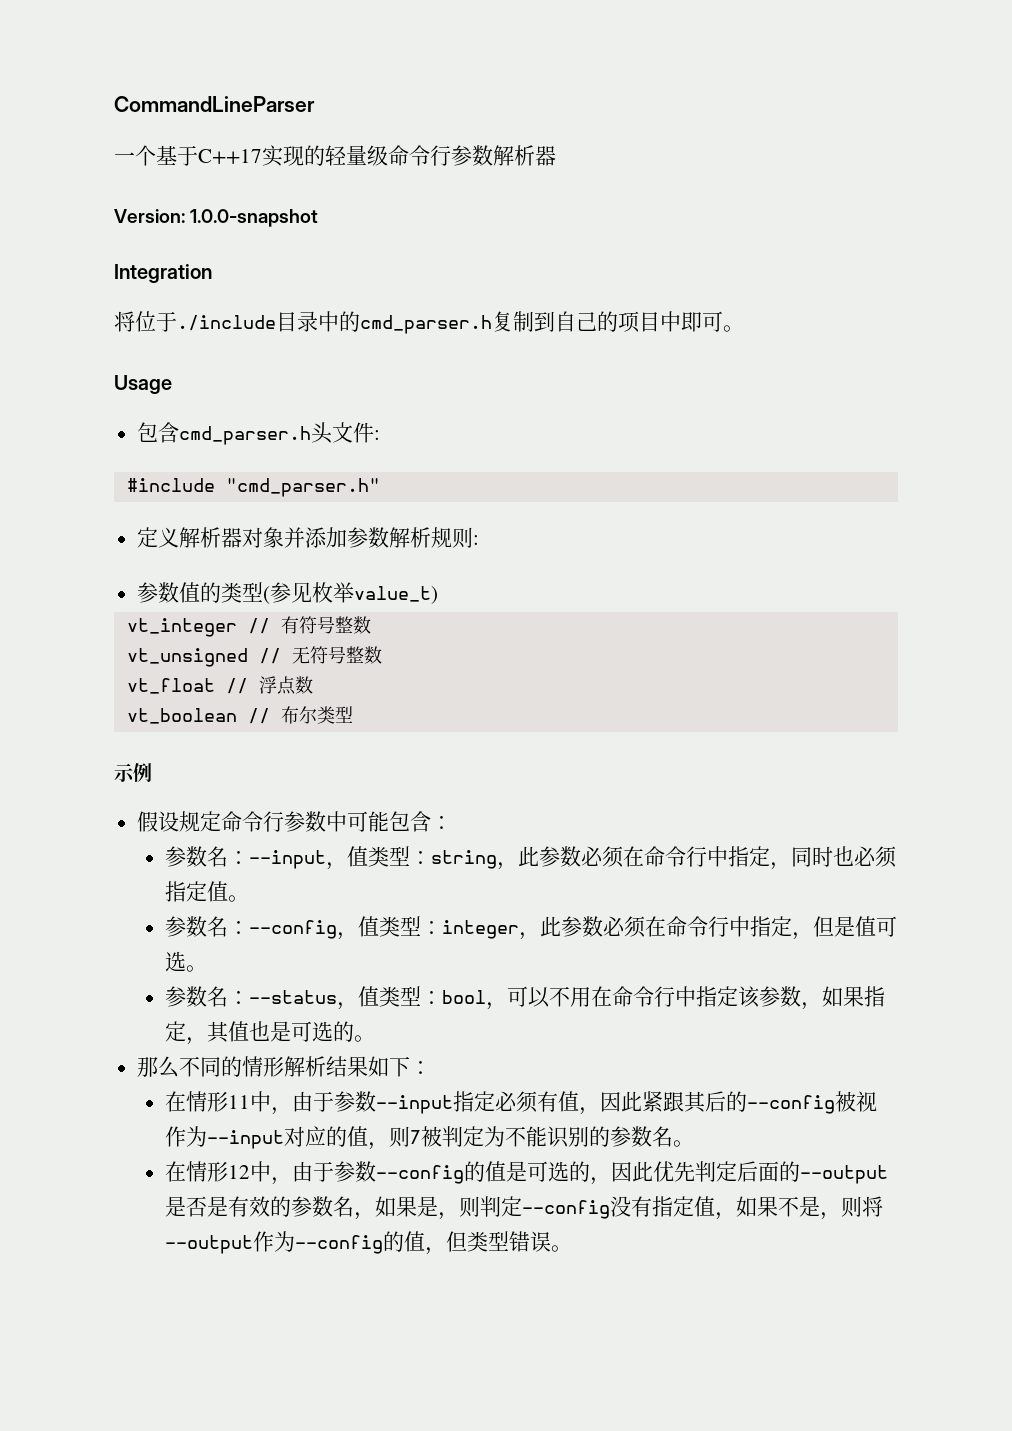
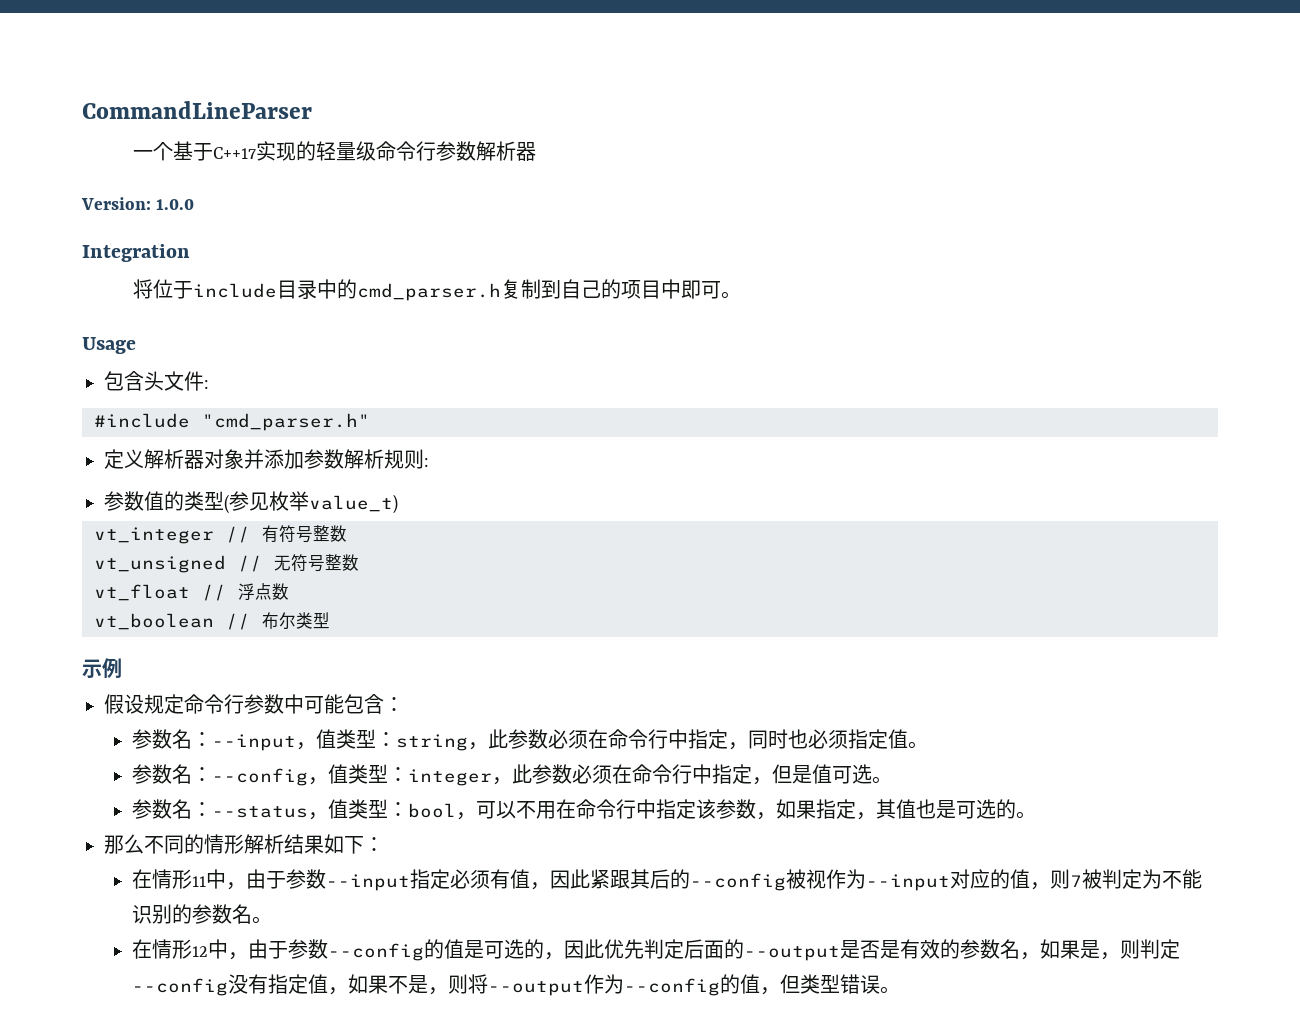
- Version: 1.0.0-snapshot
+ Version: 1.0.0
- 将位于./include目录中的cmd_parser.h复制到自己的项目中即可。
+ 将位于include目录中的cmd_parser.h复制到自己的项目中即可。
- 包含cmd_parser.h头文件:
+ 包含头文件:

